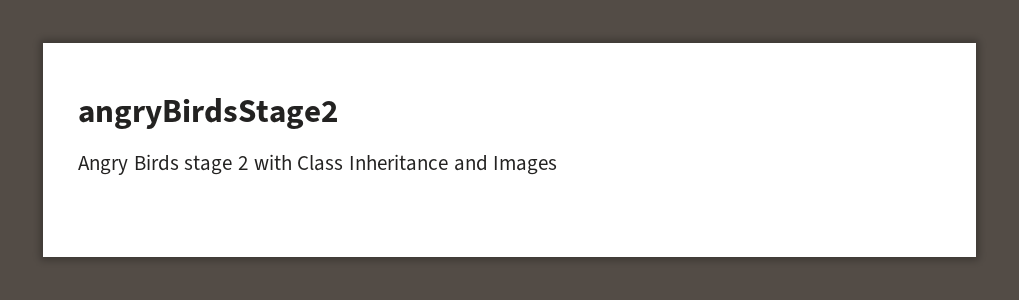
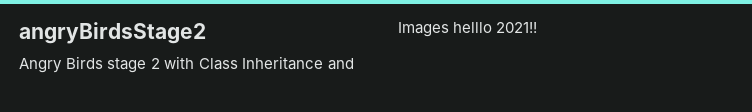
- Angry Birds stage 2 with Class Inheritance and Images
+ Angry Birds stage 2 with Class Inheritance and Images helllo 2021!!

